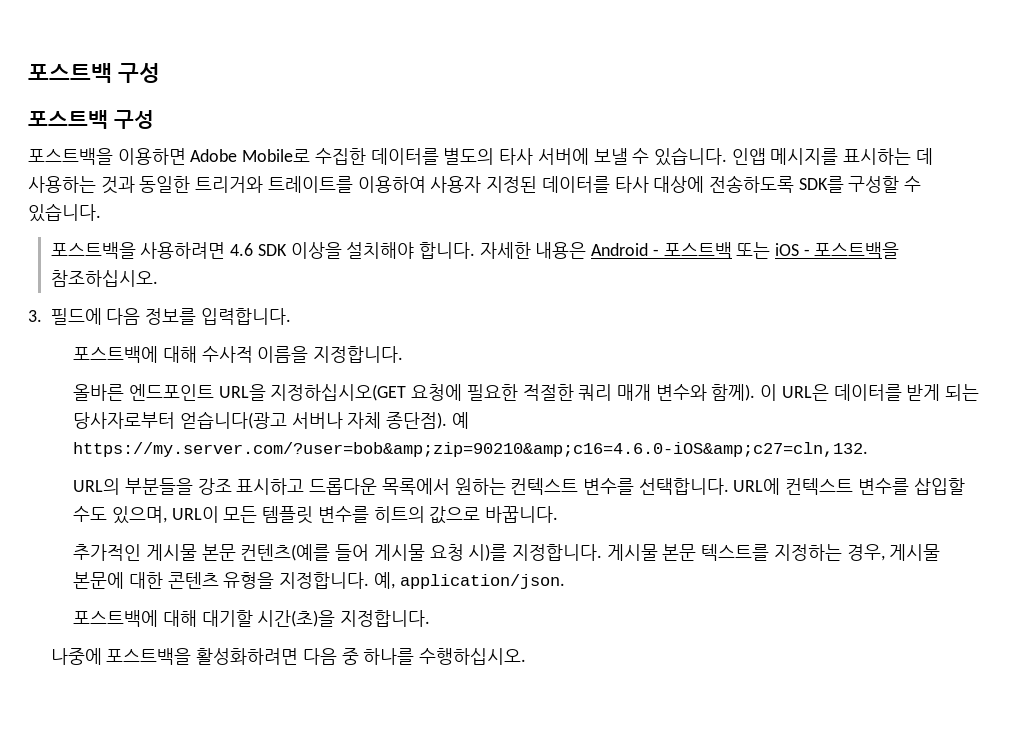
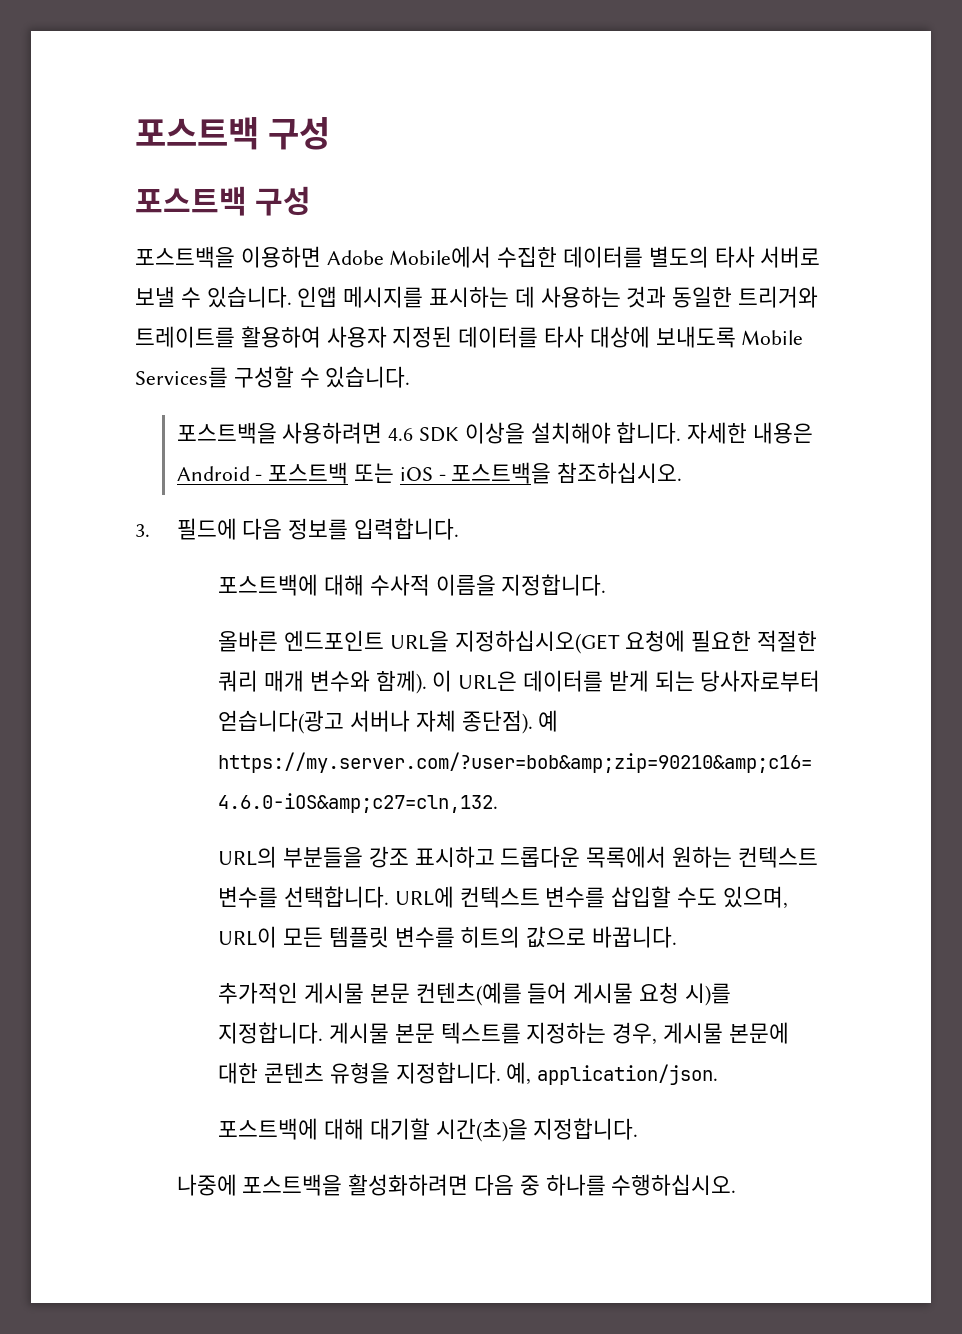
- 포스트백을 이용하면 Adobe Mobile로 수집한 데이터를 별도의 타사 서버에 보낼 수 있습니다.
+ 포스트백을 이용하면 Adobe Mobile에서 수집한 데이터를 별도의 타사 서버로 보낼 수 있습니다.
- 인앱 메시지를 표시하는 데 사용하는 것과 동일한 트리거와 트레이트를 이용하여 사용자 지정된 데이터를 타사 대상에 전송하도록 SDK를 구성할 수 있습니다.
+ 인앱 메시지를 표시하는 데 사용하는 것과 동일한 트리거와 트레이트를 활용하여 사용자 지정된 데이터를 타사 대상에 보내도록 Mobile Services를 구성할 수 있습니다.

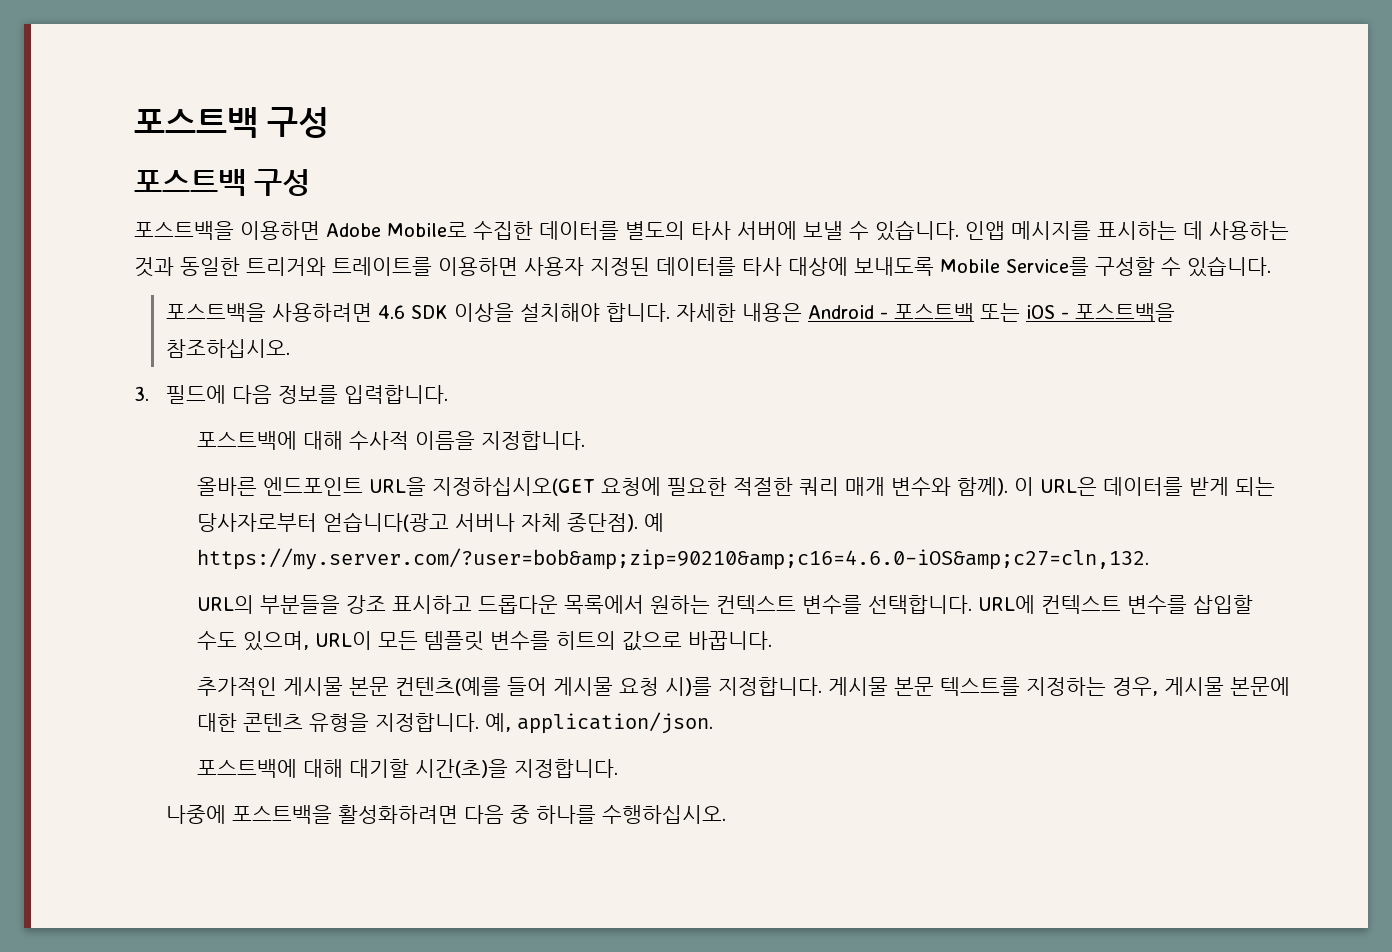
- 포스트백을 이용하면 Adobe Mobile에서 수집한 데이터를 별도의 타사 서버로 보낼 수 있습니다.
+ 포스트백을 이용하면 Adobe Mobile로 수집한 데이터를 별도의 타사 서버에 보낼 수 있습니다.
- 인앱 메시지를 표시하는 데 사용하는 것과 동일한 트리거와 트레이트를 활용하여 사용자 지정된 데이터를 타사 대상에 보내도록 Mobile Services를 구성할 수 있습니다.
+ 인앱 메시지를 표시하는 데 사용하는 것과 동일한 트리거와 트레이트를 이용하면 사용자 지정된 데이터를 타사 대상에 보내도록 Mobile Service를 구성할 수 있습니다.

